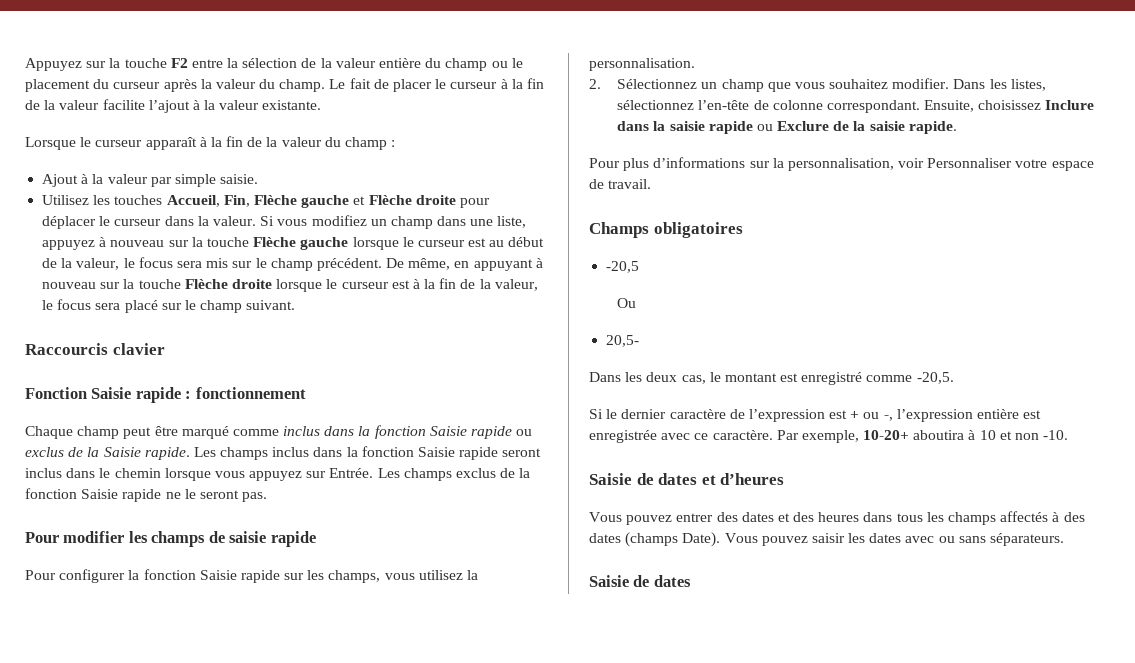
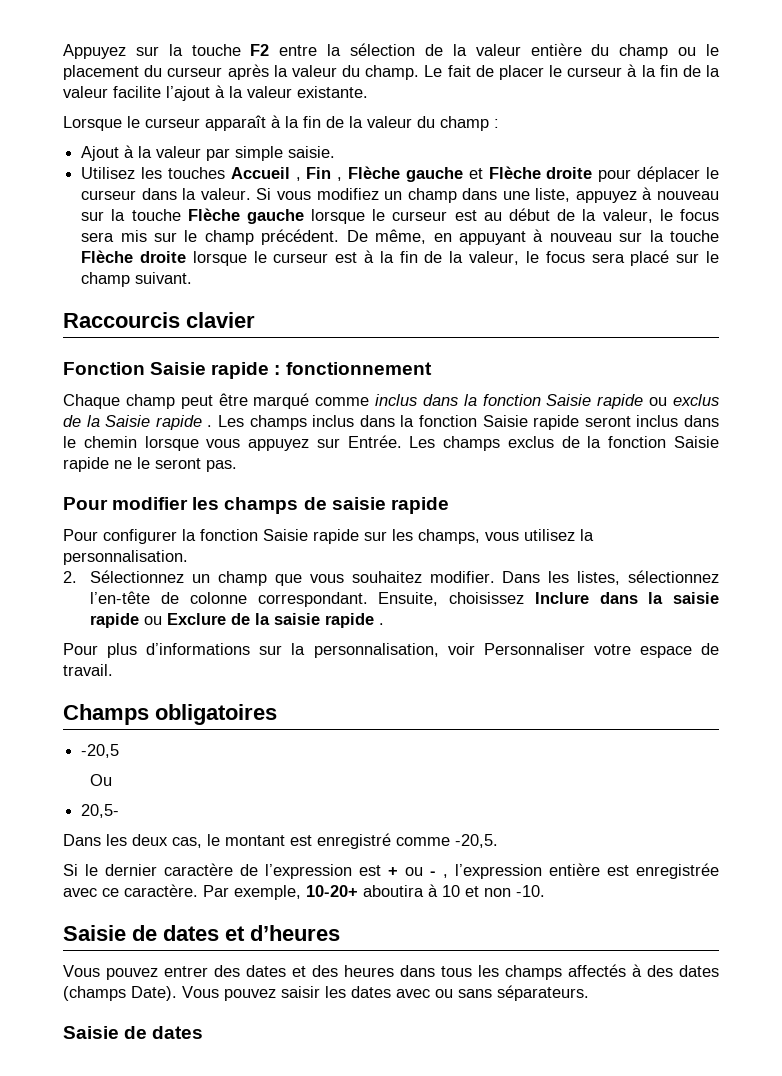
- Utilisez les touches Accueil, Fin, Flèche gauche et Flèche droite pour déplacer le curseur dans la valeur.
+ Utilisez les touches Accueil , Fin , Flèche gauche et Flèche droite pour déplacer le curseur dans la valeur.
- Chaque champ peut être marqué comme inclus dans la fonction Saisie rapide ou exclus de la Saisie rapide.
+ Chaque champ peut être marqué comme inclus dans la fonction Saisie rapide ou exclus de la Saisie rapide .
- Ensuite, choisissez Inclure dans la saisie rapide ou Exclure de la saisie rapide.
+ Ensuite, choisissez Inclure dans la saisie rapide ou Exclure de la saisie rapide .
- Si le dernier caractère de l’expression est + ou -, l’expression entière est enregistrée avec ce caractère.
+ Si le dernier caractère de l’expression est + ou - , l’expression entière est enregistrée avec ce caractère.

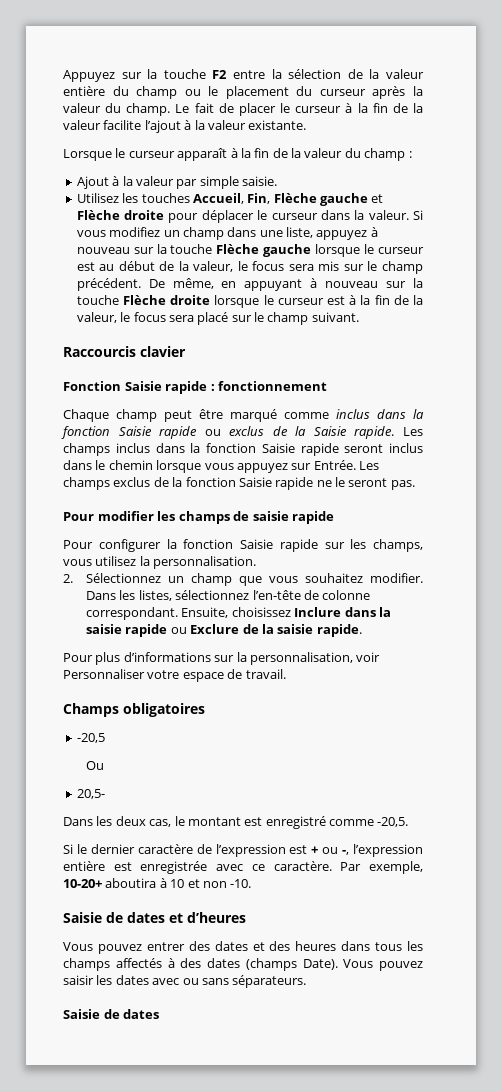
- Utilisez les touches Accueil , Fin , Flèche gauche et Flèche droite pour déplacer le curseur dans la valeur.
+ Utilisez les touches Accueil, Fin, Flèche gauche et Flèche droite pour déplacer le curseur dans la valeur.
- Chaque champ peut être marqué comme inclus dans la fonction Saisie rapide ou exclus de la Saisie rapide .
+ Chaque champ peut être marqué comme inclus dans la fonction Saisie rapide ou exclus de la Saisie rapide.
- Ensuite, choisissez Inclure dans la saisie rapide ou Exclure de la saisie rapide .
+ Ensuite, choisissez Inclure dans la saisie rapide ou Exclure de la saisie rapide.
- Si le dernier caractère de l’expression est + ou - , l’expression entière est enregistrée avec ce caractère.
+ Si le dernier caractère de l’expression est + ou -, l’expression entière est enregistrée avec ce caractère.

